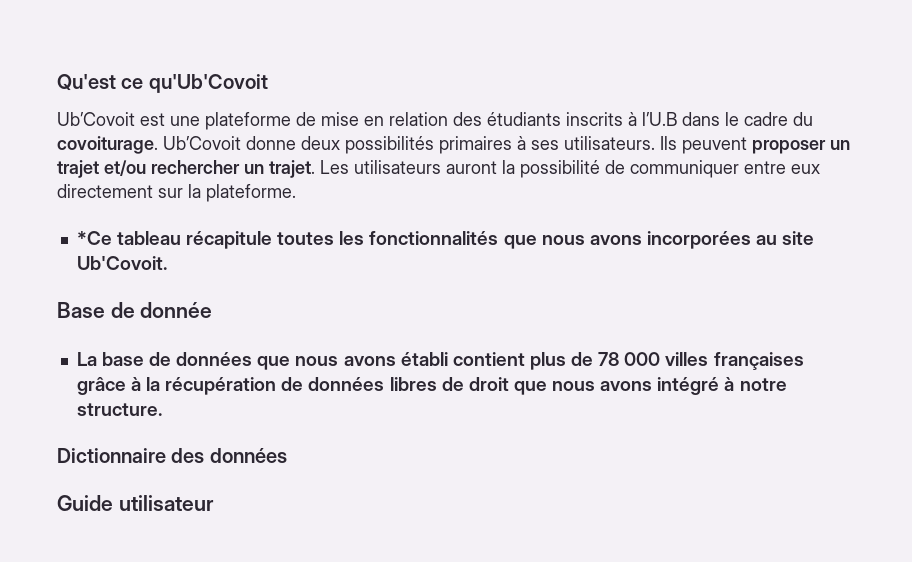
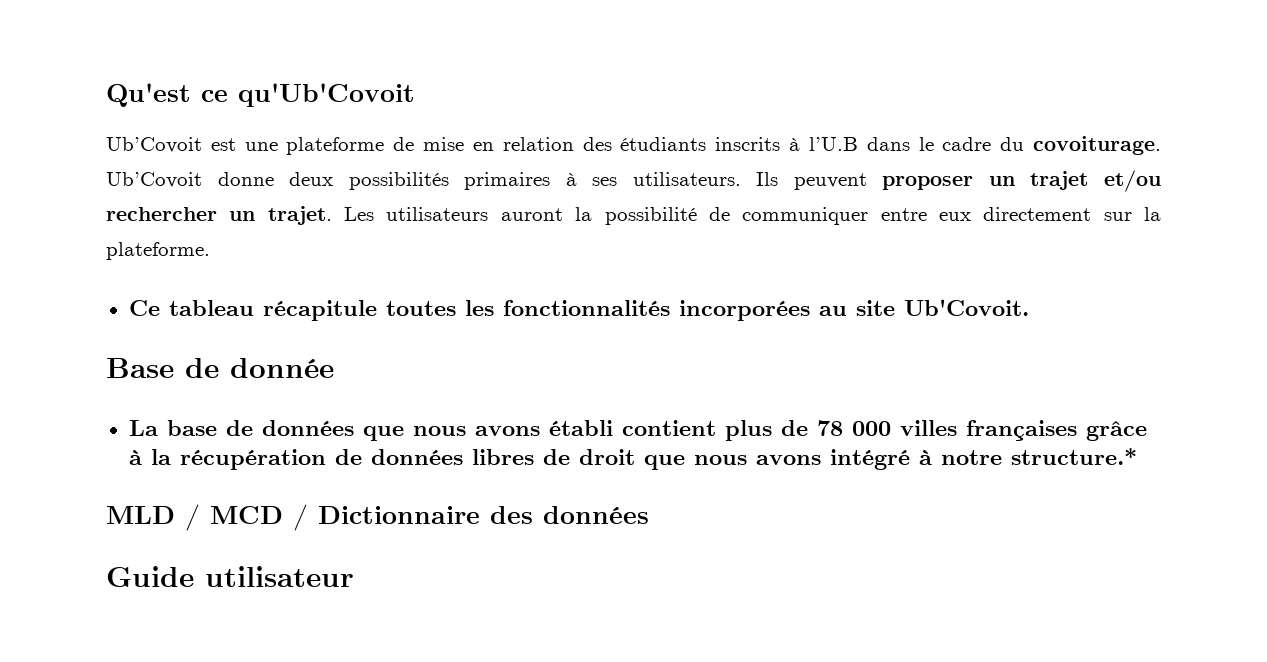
- *Ce tableau récapitule toutes les fonctionnalités que nous avons incorporées au site Ub'Covoit.
+ Ce tableau récapitule toutes les fonctionnalités incorporées au site Ub'Covoit.
- La base de données que nous avons établi contient plus de 78 000 villes françaises grâce à la récupération de données libres de droit que nous avons intégré à notre structure.
- Dictionnaire des données
+ La base de données que nous avons établi contient plus de 78 000 villes françaises grâce à la récupération de données libres de droit que nous avons intégré à notre structure.*
+ MLD / MCD / Dictionnaire des données

